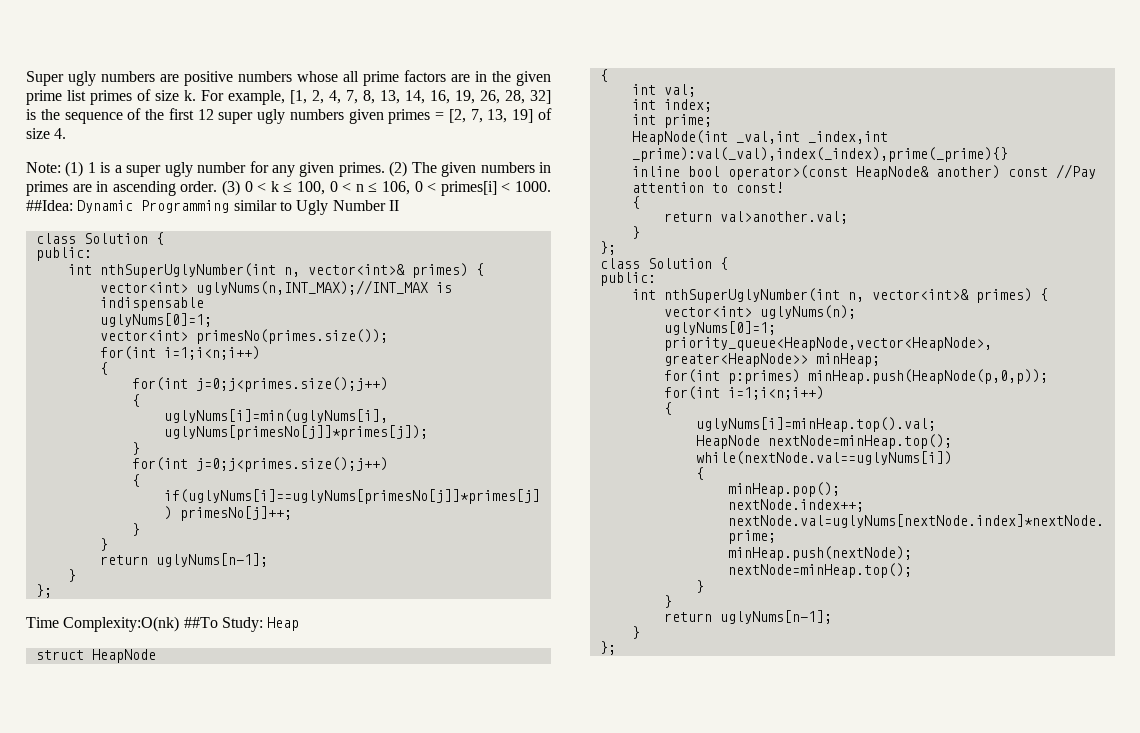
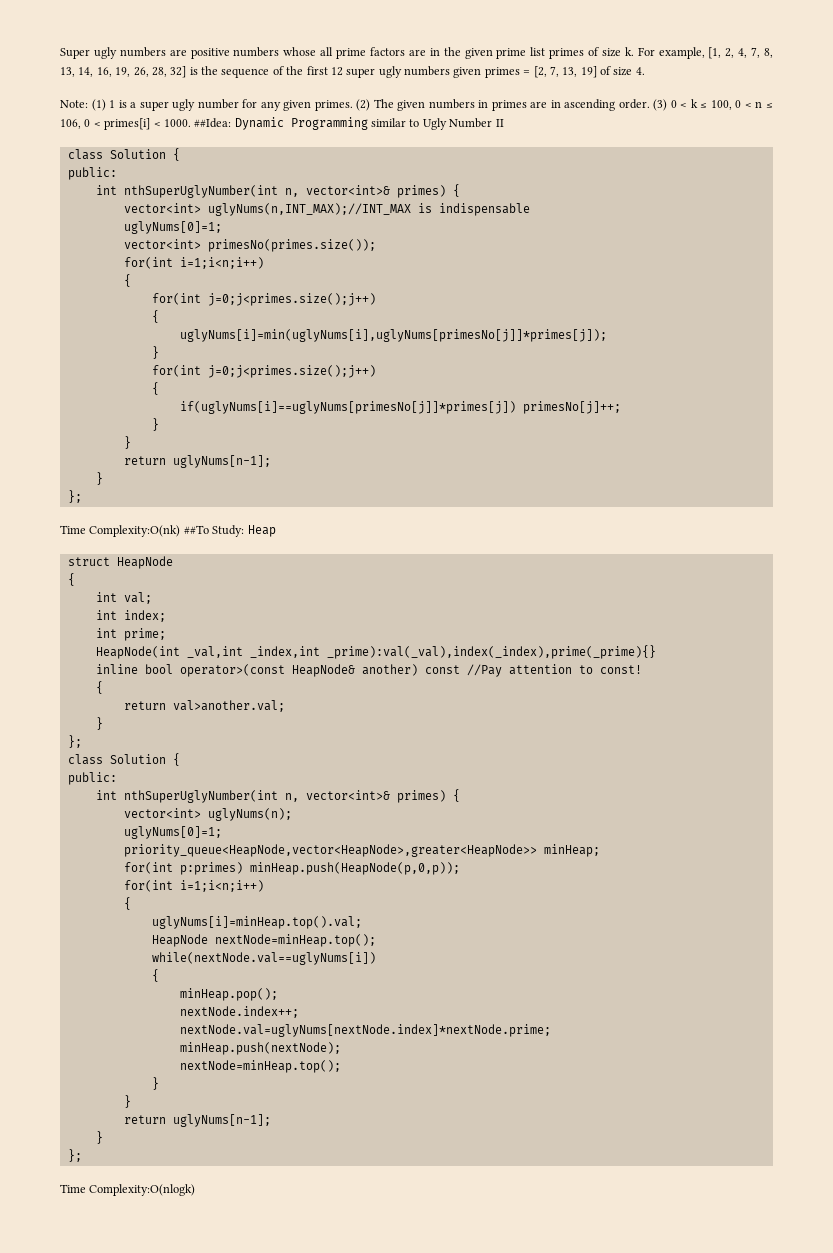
+ Time Complexity:O(nlogk)

